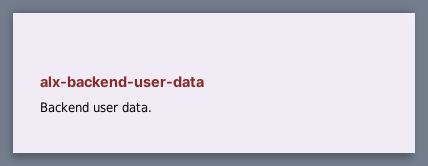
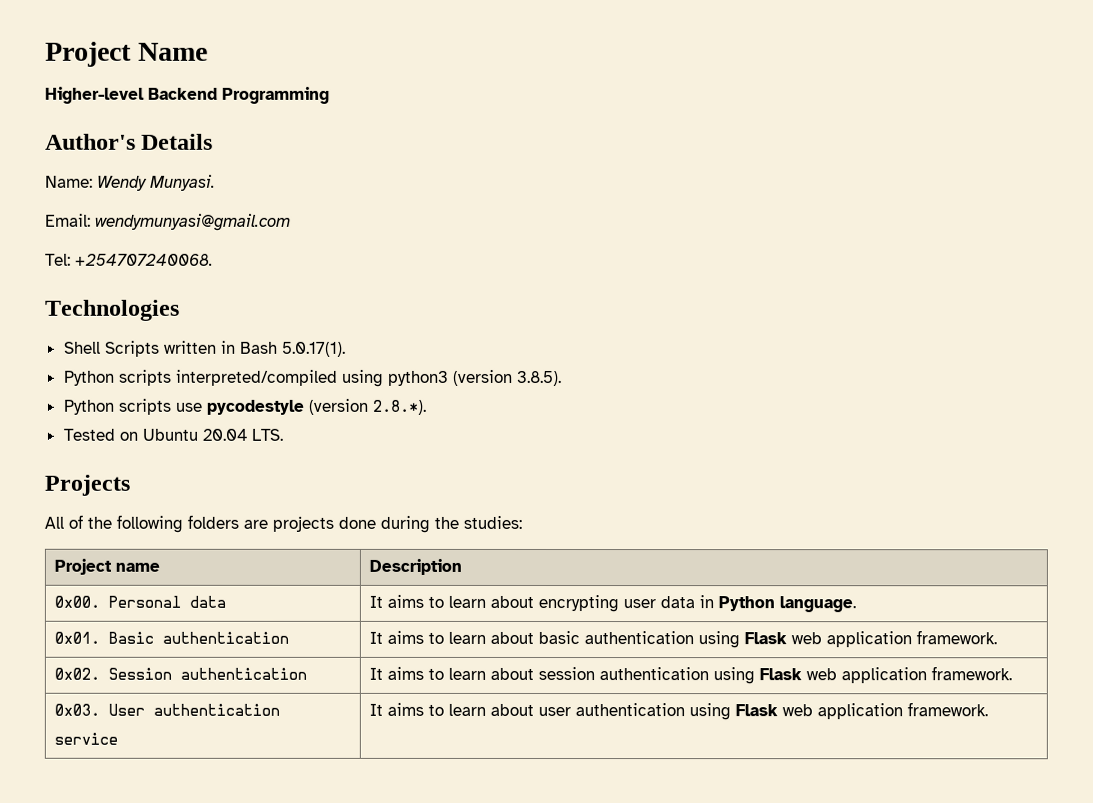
- alx-backend-user-data
- Backend user data.
+ Project Name
+ Higher-level Backend Programming
+ Author's Details
+ Name: Wendy Munyasi.
+ Email: wendymunyasi@gmail.com
+ Tel: +254707240068.
+ Technologies
+ Shell Scripts written in Bash 5.0.17(1).
+ Python scripts interpreted/compiled using python3 (version 3.8.5).
+ Python scripts use pycodestyle (version 2.8.*).
+ Tested on Ubuntu 20.04 LTS.
+ Projects
+ All of the following folders are projects done during the studies:
+ Project name | Description
+ 0x00. Personal data | It aims to learn about encrypting user data in Python language.
+ 0x01. Basic authentication | It aims to learn about basic authentication using Flask web application framework.
+ 0x02. Session authentication | It aims to learn about session authentication using Flask web application framework.
+ 0x03. User authentication service | It aims to learn about user authentication using Flask web application framework.

